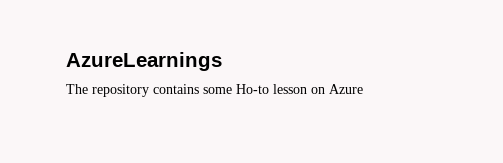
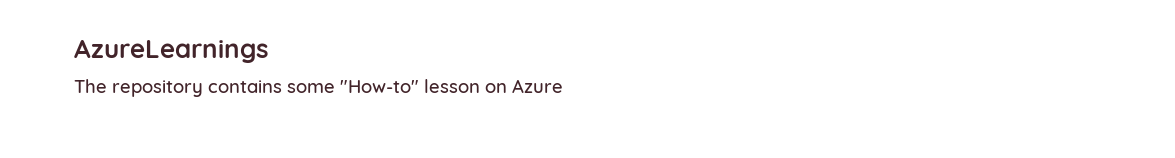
- The repository contains some Ho-to lesson on Azure
+ The repository contains some "How-to" lesson on Azure

